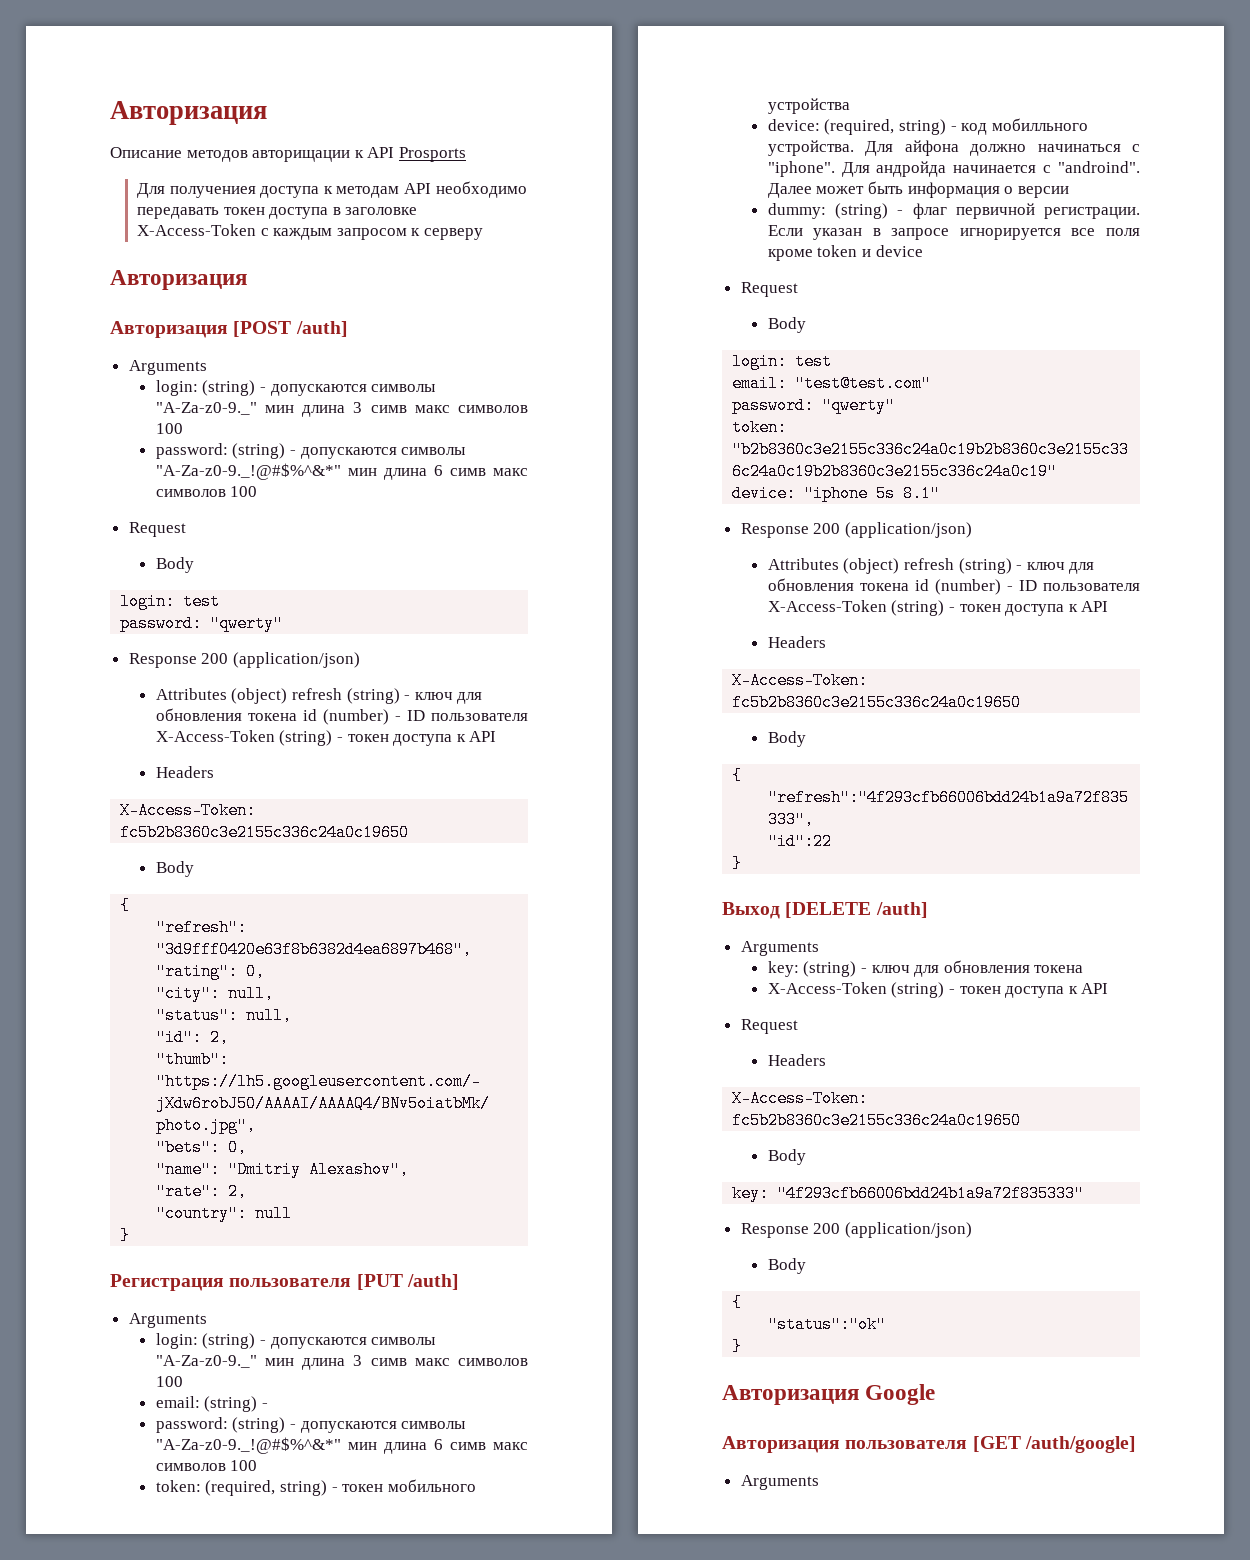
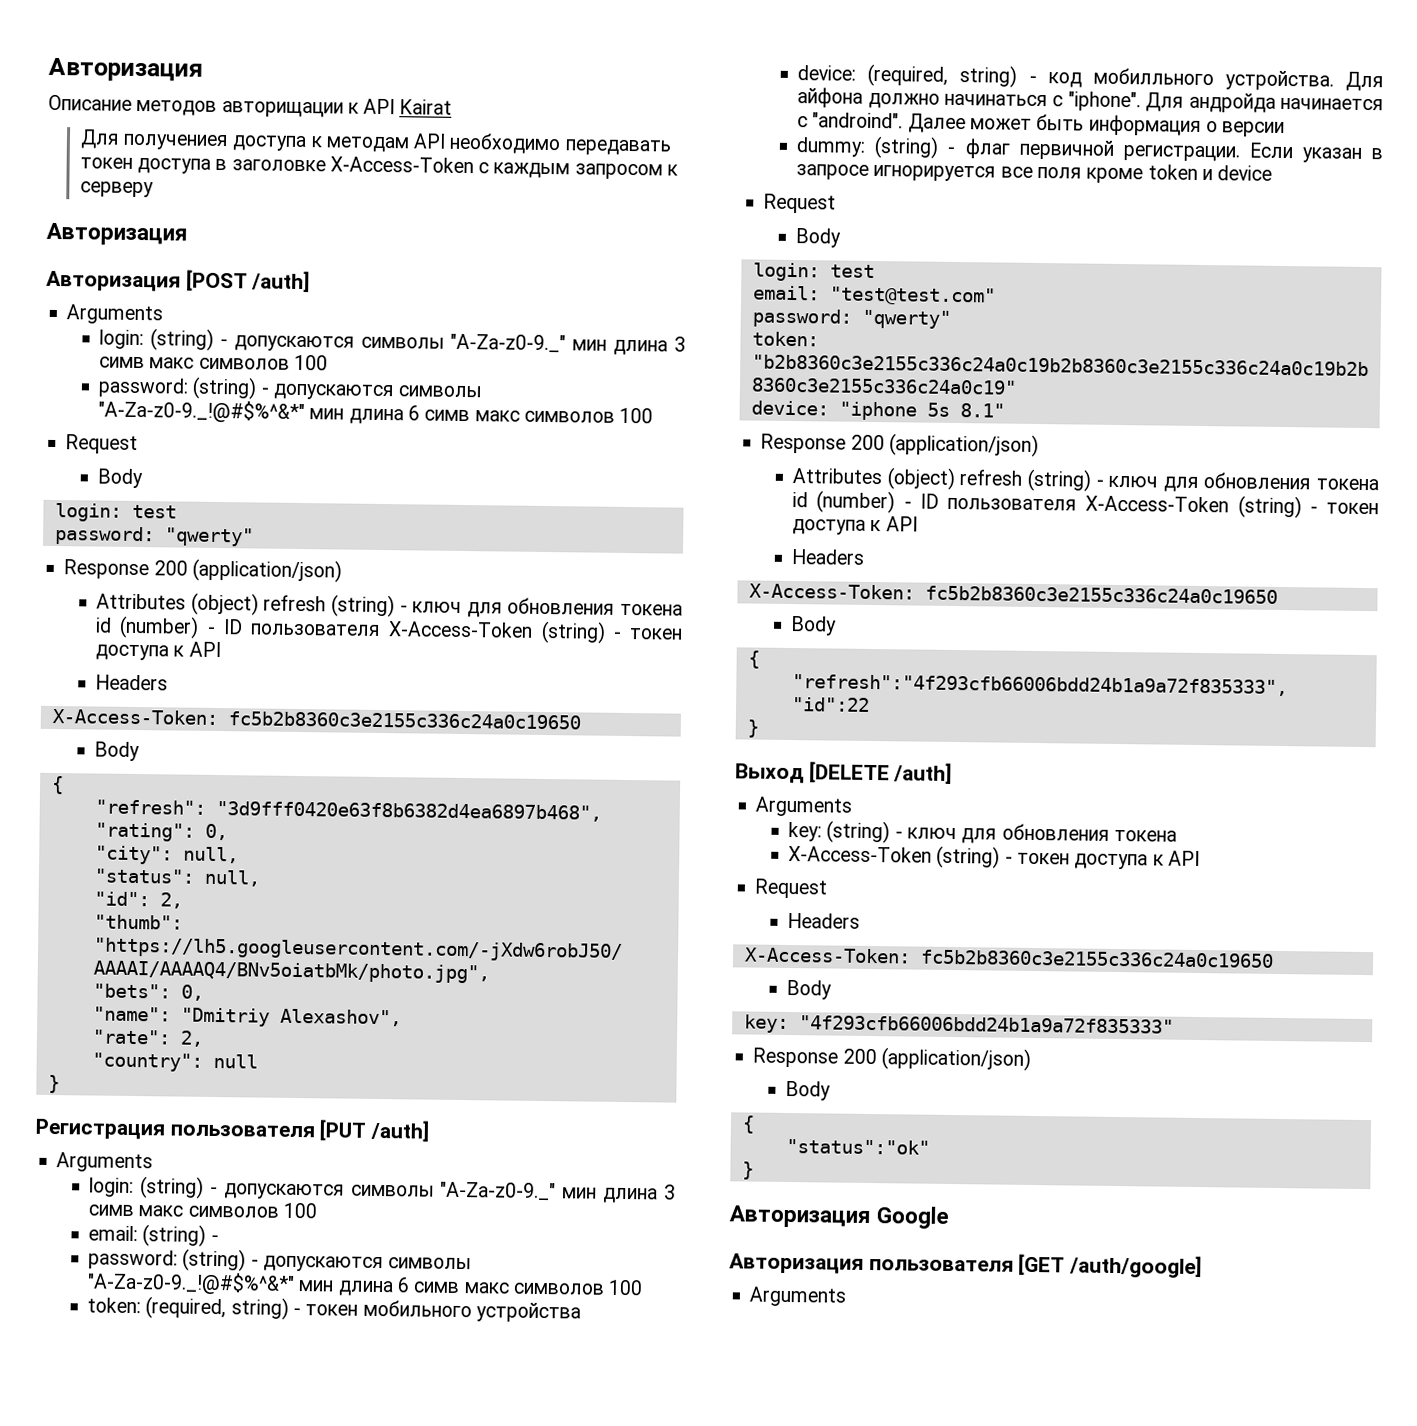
- Описание методов авторищации к API Prosports
+ Описание методов авторищации к API Kairat

